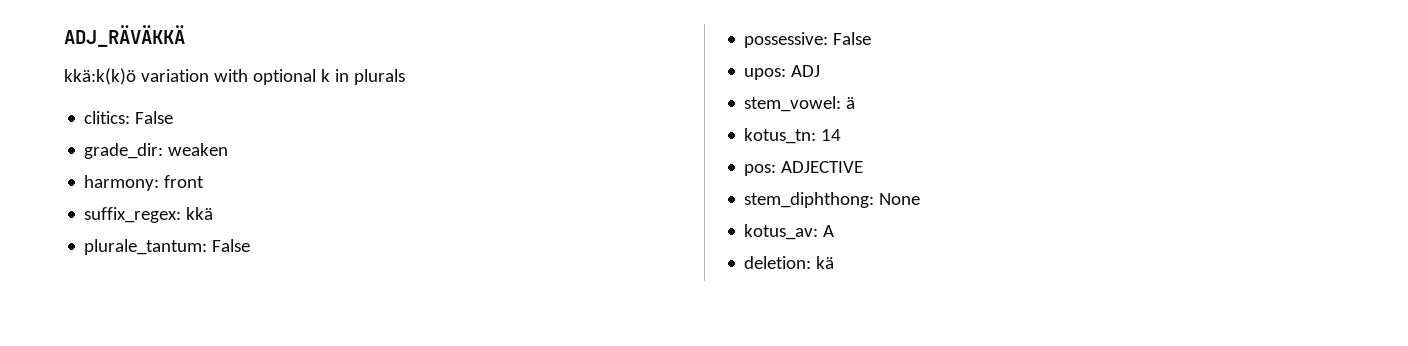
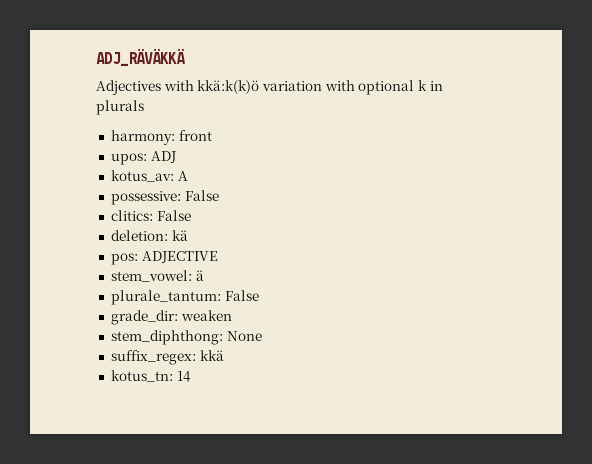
- kkä:k(k)ö variation with optional k in plurals
+ Adjectives with kkä:k(k)ö variation with optional k in plurals
+ harmony: front
+ upos: ADJ
+ kotus_av: A
+ possessive: False
  clitics: False
+ deletion: kä
+ pos: ADJECTIVE
+ stem_vowel: ä
+ plurale_tantum: False
- harmony: front
+ stem_diphthong: None
- plurale_tantum: False
- possessive: False
- upos: ADJ
- stem_vowel: ä
  kotus_tn: 14
- pos: ADJECTIVE
- stem_diphthong: None
- kotus_av: A
- deletion: kä

